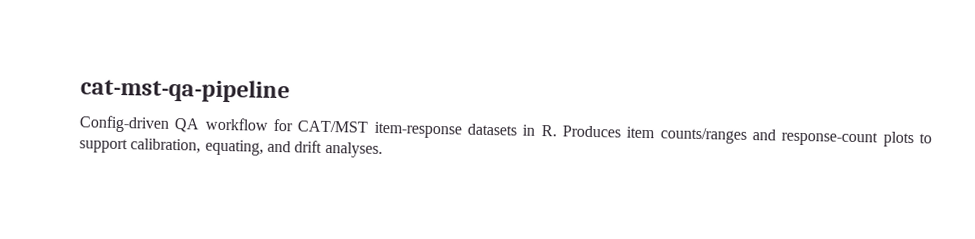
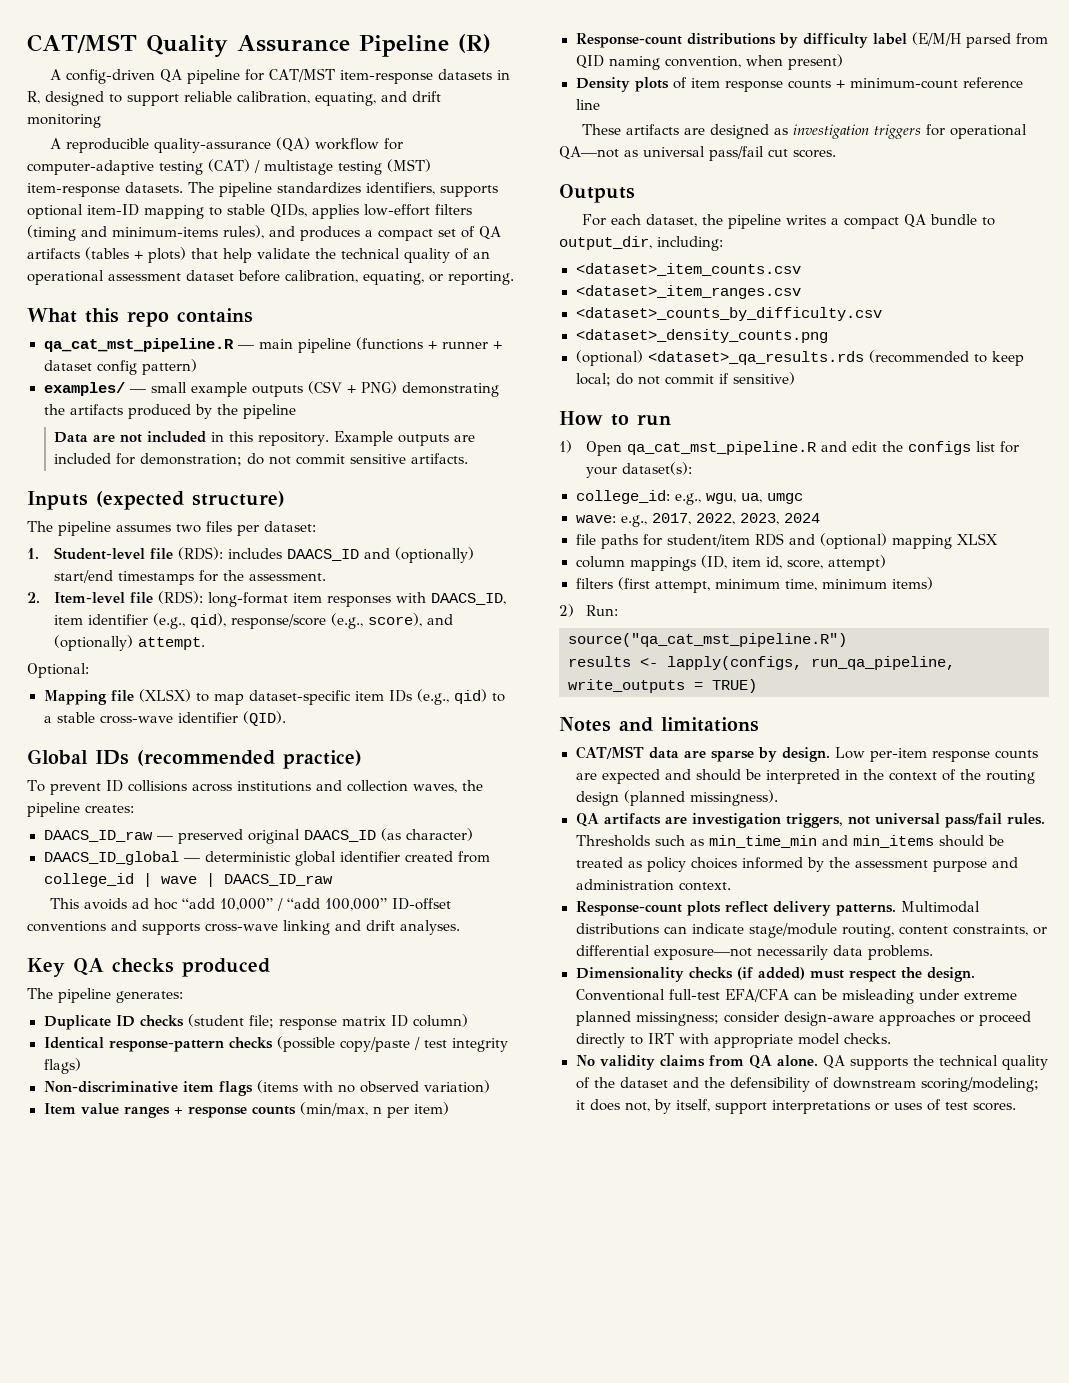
- cat-mst-qa-pipeline
- Config-driven QA workflow for CAT/MST item-response datasets in R. Produces item counts/ranges and response-count plots to support calibration, equating, and drift analyses.
+ CAT/MST Quality Assurance Pipeline (R)
+ A config-driven QA pipeline for CAT/MST item-response datasets in R, designed to support reliable calibration, equating, and drift monitoring
+ A reproducible quality-assurance (QA) workflow for computer-adaptive testing (CAT) / multistage testing (MST) item-response datasets. The pipeline standardizes identifiers, supports optional item-ID mapping to stable QIDs, applies low-effort filters (timing and minimum-items rules), and produces a compact set of QA artifacts (tables + plots) that help validate the technical quality of an operational assessment dataset before calibration, equating, or reporting.
+ What this repo contains
+ qa_cat_mst_pipeline.R — main pipeline (functions + runner + dataset config pattern)
+ examples/ — small example outputs (CSV + PNG) demonstrating the artifacts produced by the pipeline
+ Data are not included in this repository. Example outputs are included for demonstration; do not commit sensitive artifacts.
+ Inputs (expected structure)
+ The pipeline assumes two files per dataset:
+ 1. Student-level file (RDS): includes DAACS_ID and (optionally) start/end timestamps for the assessment.
+ 2. Item-level file (RDS): long-format item responses with DAACS_ID, item identifier (e.g., qid), response/score (e.g., score), and (optionally) attempt.
+ Optional:
+ Mapping file (XLSX) to map dataset-specific item IDs (e.g., qid) to a stable cross-wave identifier (QID).
+ Global IDs (recommended practice)
+ To prevent ID collisions across institutions and collection waves, the pipeline creates:
+ DAACS_ID_raw — preserved original DAACS_ID (as character)
+ DAACS_ID_global — deterministic global identifier created from college_id | wave | DAACS_ID_raw
+ This avoids ad hoc “add 10,000” / “add 100,000” ID-offset conventions and supports cross-wave linking and drift analyses.
+ Key QA checks produced
+ The pipeline generates:
+ Duplicate ID checks (student file; response matrix ID column)
+ Identical response-pattern checks (possible copy/paste / test integrity flags)
+ Non-discriminative item flags (items with no observed variation)
+ Item value ranges + response counts (min/max, n per item)
+ Response-count distributions by difficulty label (E/M/H parsed from QID naming convention, when present)
+ Density plots of item response counts + minimum-count reference line
+ These artifacts are designed as investigation triggers for operational QA—not as universal pass/fail cut scores.
+ Outputs
+ For each dataset, the pipeline writes a compact QA bundle to output_dir, including:
+ <dataset>_item_counts.csv
+ <dataset>_item_ranges.csv
+ <dataset>_counts_by_difficulty.csv
+ <dataset>_density_counts.png
+ (optional) <dataset>_qa_results.rds (recommended to keep local; do not commit if sensitive)
+ How to run
+ 1) Open qa_cat_mst_pipeline.R and edit the configs list for your dataset(s):
+ college_id: e.g., wgu, ua, umgc
+ wave: e.g., 2017, 2022, 2023, 2024
+ file paths for student/item RDS and (optional) mapping XLSX
+ column mappings (ID, item id, score, attempt)
+ filters (first attempt, minimum time, minimum items)
+ 2) Run:
+ source("qa_cat_mst_pipeline.R")
+ results <- lapply(configs, run_qa_pipeline, write_outputs = TRUE)
+ Notes and limitations
+ CAT/MST data are sparse by design. Low per-item response counts are expected and should be interpreted in the context of the routing design (planned missingness).
+ QA artifacts are investigation triggers, not universal pass/fail rules. Thresholds such as min_time_min and min_items should be treated as policy choices informed by the assessment purpose and administration context.
+ Response-count plots reflect delivery patterns. Multimodal distributions can indicate stage/module routing, content constraints, or differential exposure—not necessarily data problems.
+ Dimensionality checks (if added) must respect the design. Conventional full-test EFA/CFA can be misleading under extreme planned missingness; consider design-aware approaches or proceed directly to IRT with appropriate model checks.
+ No validity claims from QA alone. QA supports the technical quality of the dataset and the defensibility of downstream scoring/modeling; it does not, by itself, support interpretations or uses of test scores.

